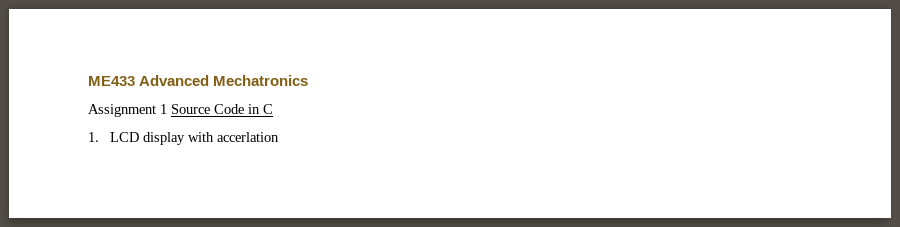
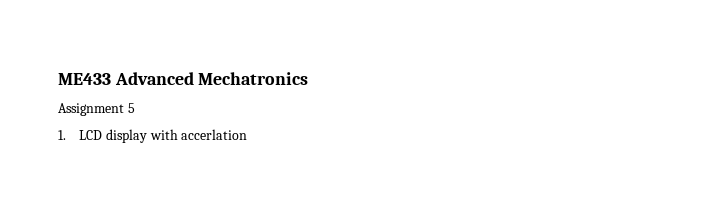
- Assignment 1 Source Code in C
+ Assignment 5

